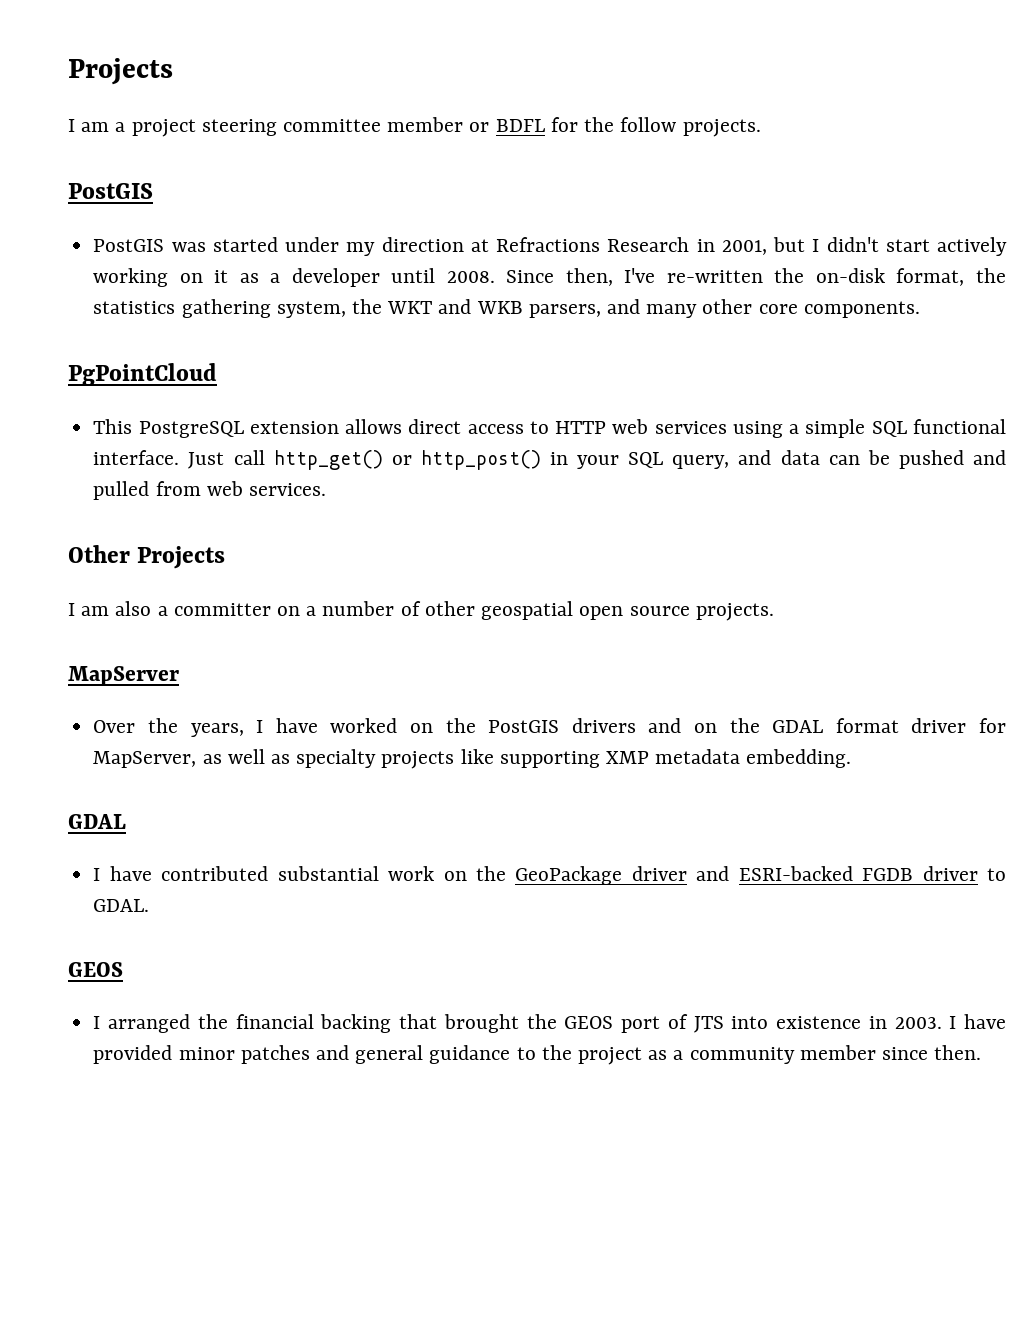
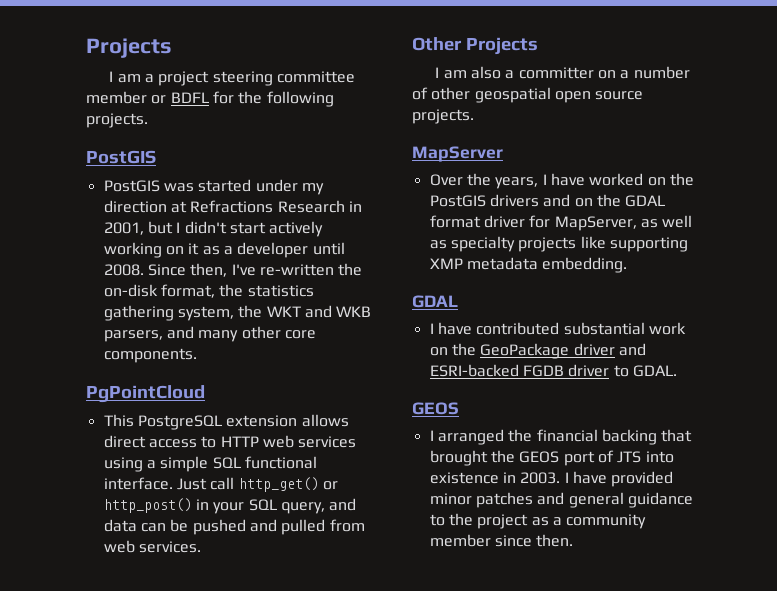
- I am a project steering committee member or BDFL for the follow projects.
+ I am a project steering committee member or BDFL for the following projects.

